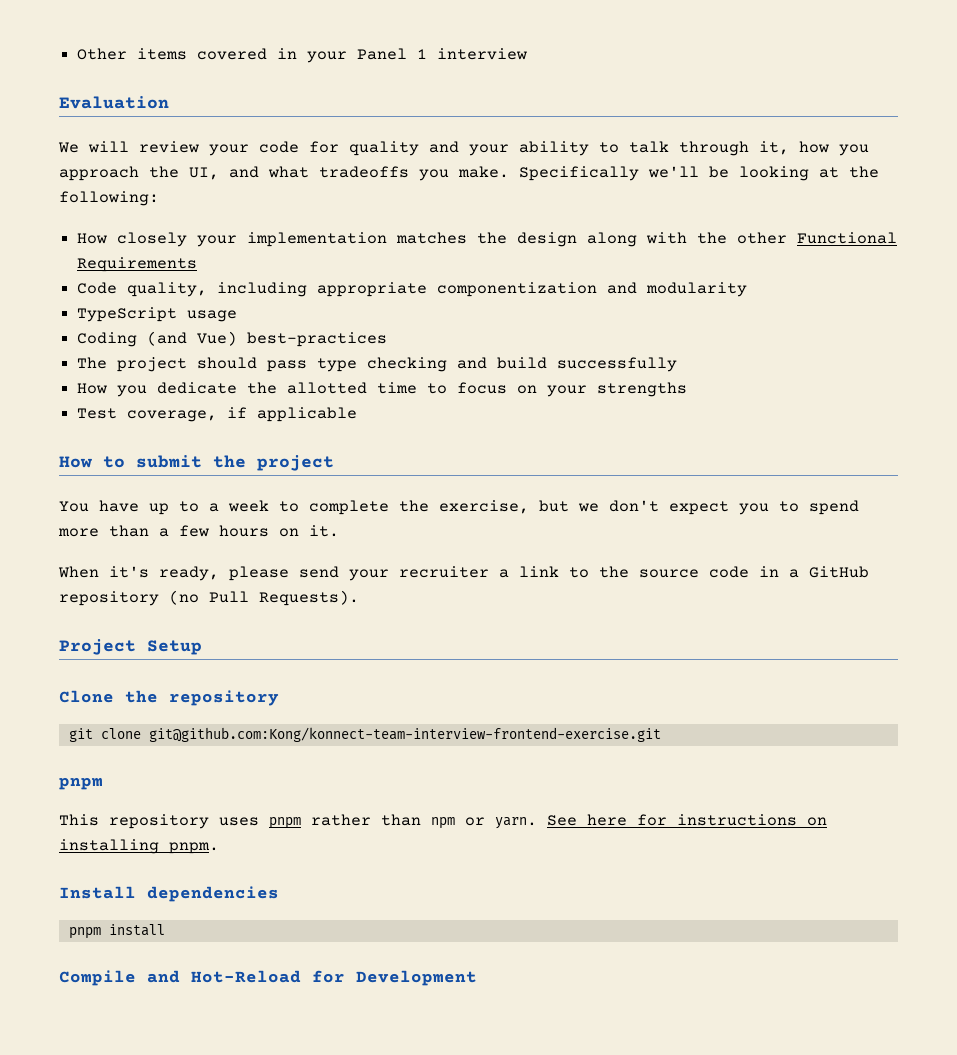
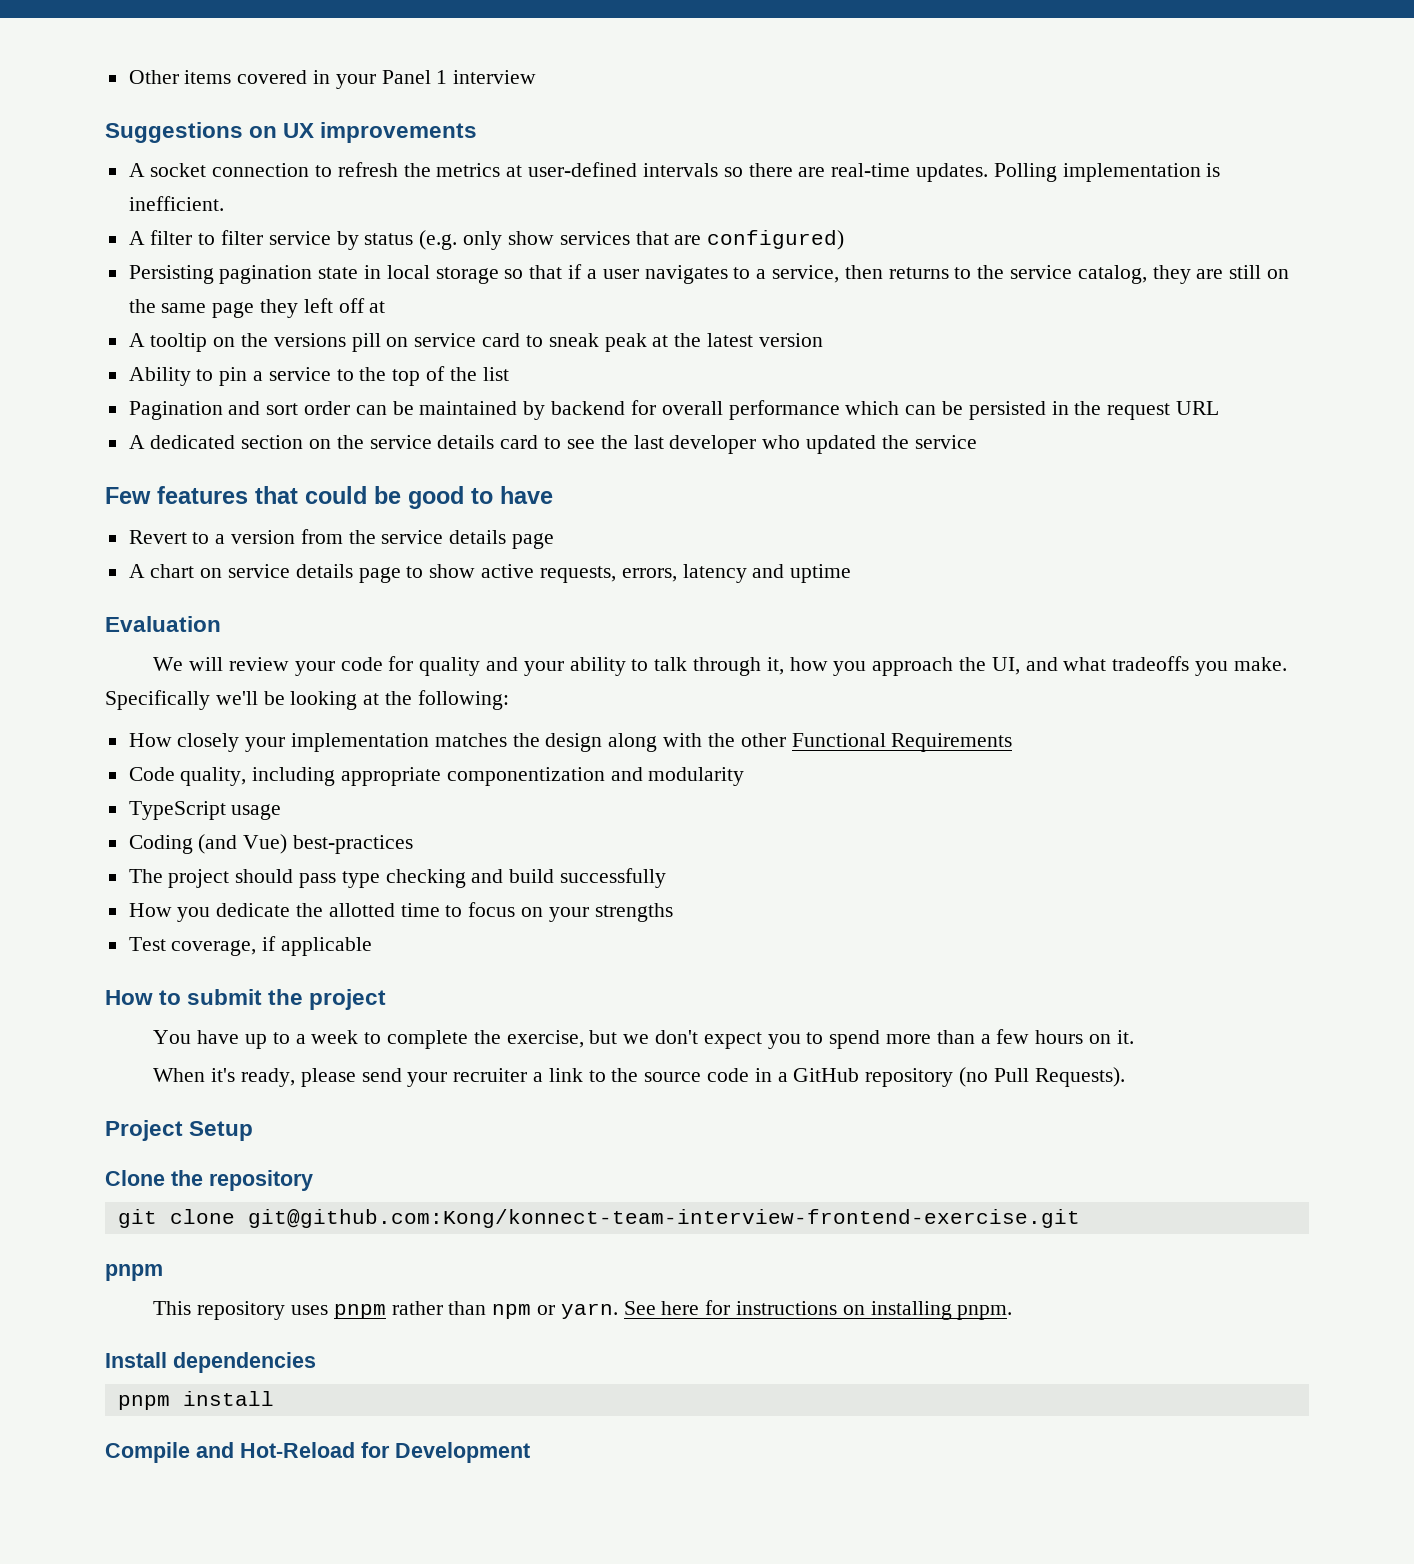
+ Suggestions on UX improvements
+ A socket connection to refresh the metrics at user-defined intervals so there are real-time updates. Polling implementation is inefficient.
+ A filter to filter service by status (e.g. only show services that are configured)
+ Persisting pagination state in local storage so that if a user navigates to a service, then returns to the service catalog, they are still on the same page they left off at
+ A tooltip on the versions pill on service card to sneak peak at the latest version
+ Ability to pin a service to the top of the list
+ Pagination and sort order can be maintained by backend for overall performance which can be persisted in the request URL
+ A dedicated section on the service details card to see the last developer who updated the service
+ Few features that could be good to have
+ Revert to a version from the service details page
+ A chart on service details page to show active requests, errors, latency and uptime

